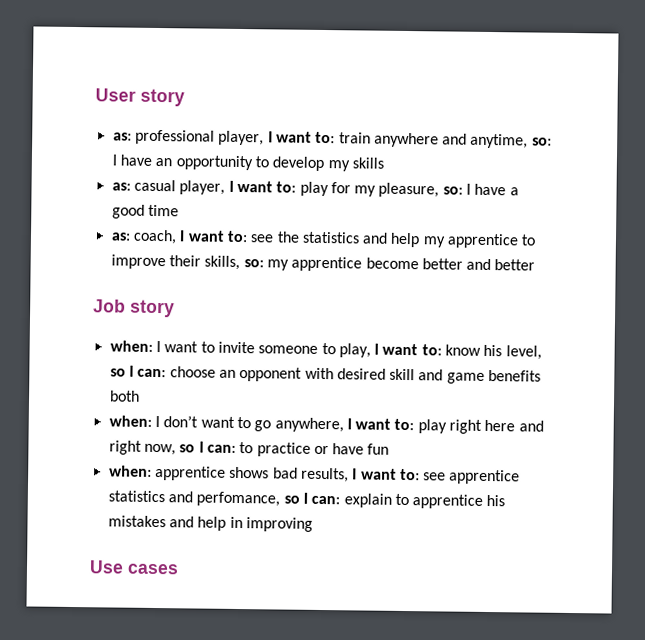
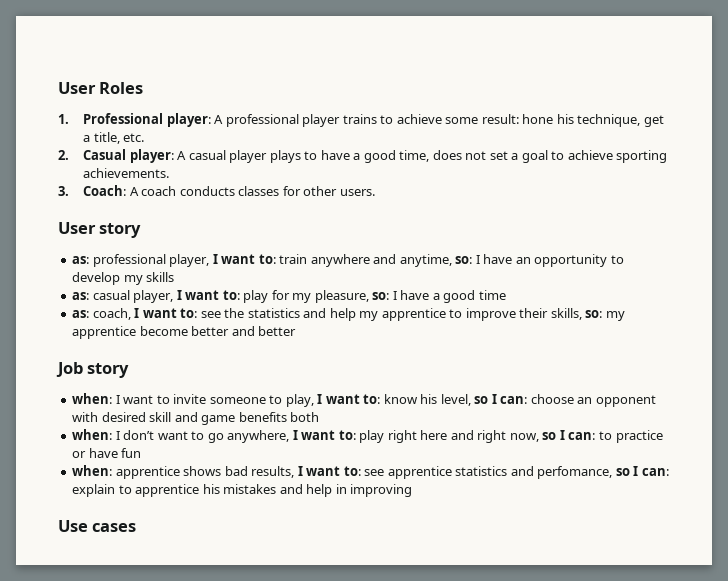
+ User Roles
+ 1. Professional player: A professional player trains to achieve some result: hone his technique, get a title, etc.
+ 2. Casual player: A casual player plays to have a good time, does not set a goal to achieve sporting achievements.
+ 3. Coach: A coach conducts classes for other users.

